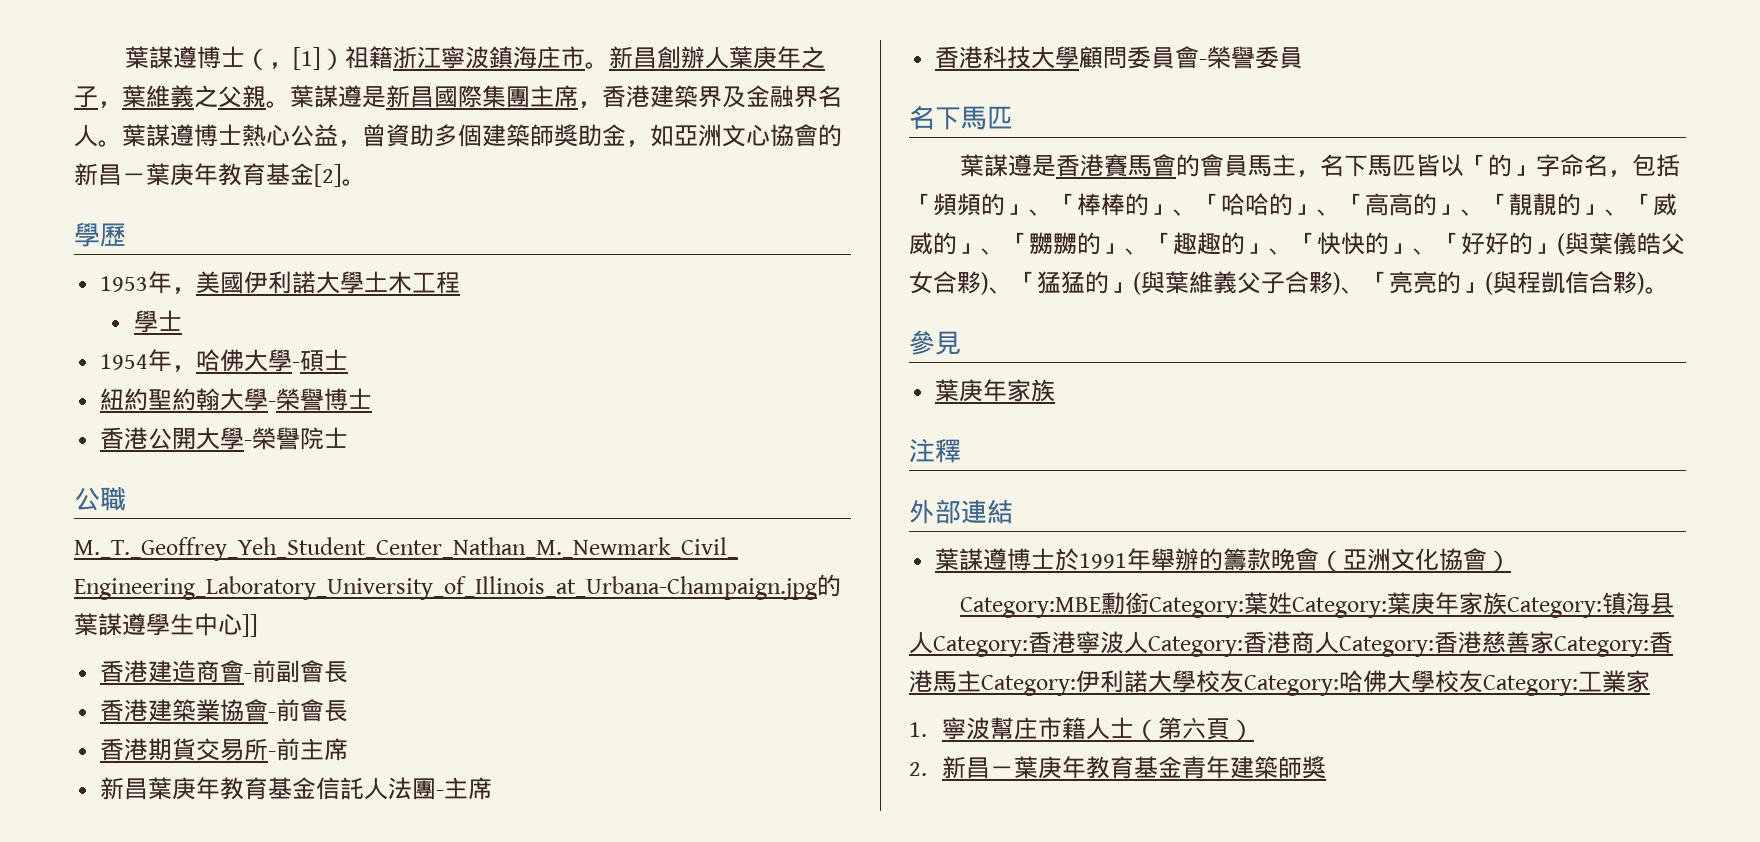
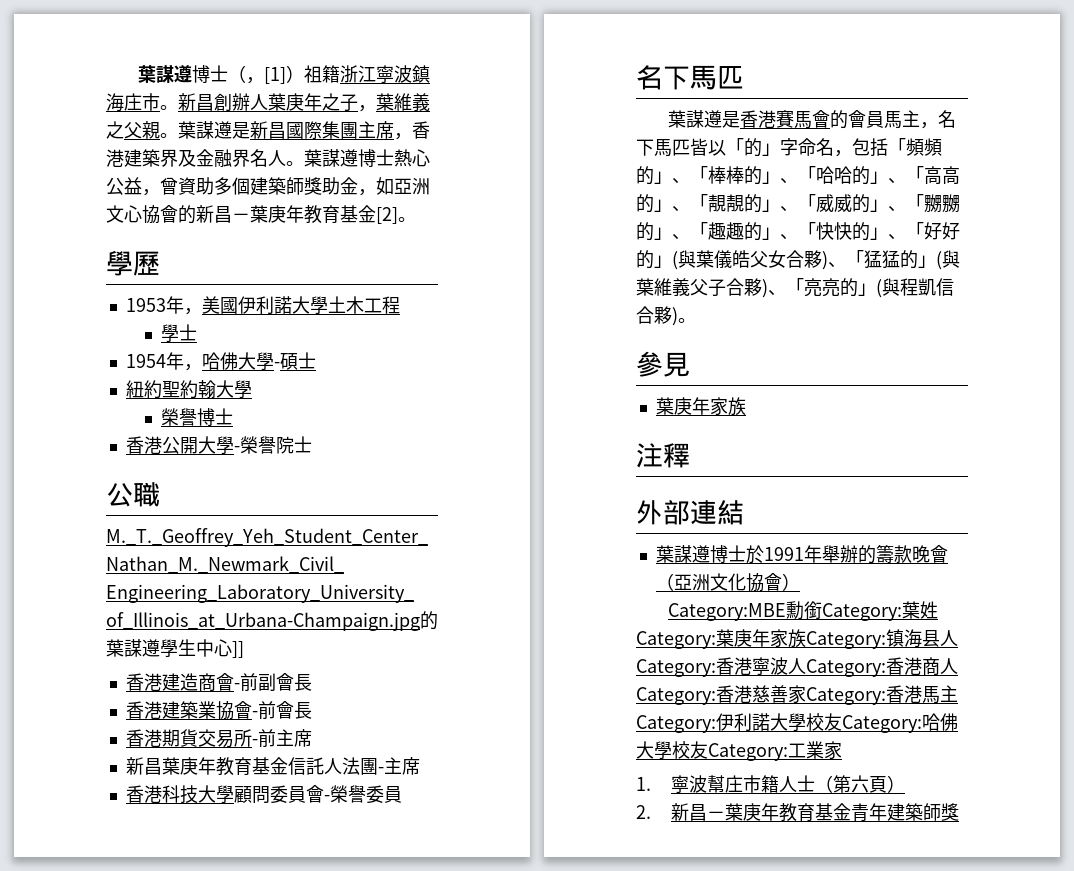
- 紐約聖約翰大學-榮譽博士
+ 紐約聖約翰大學
+ 榮譽博士

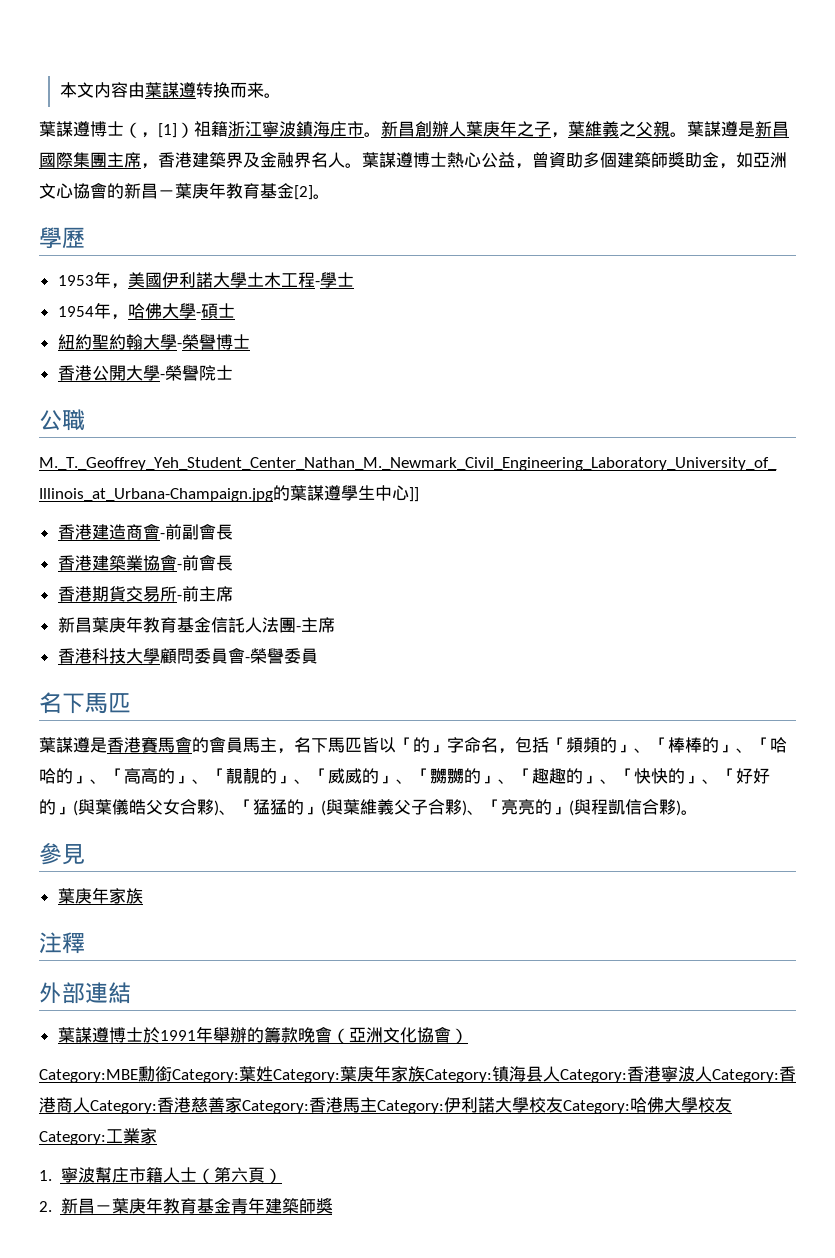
+ 本文内容由葉謀遵转换而来。
- 1953年，美國伊利諾大學土木工程
- 學士
+ 1953年，美國伊利諾大學土木工程-學士
- 紐約聖約翰大學
- 榮譽博士
+ 紐約聖約翰大學-榮譽博士

